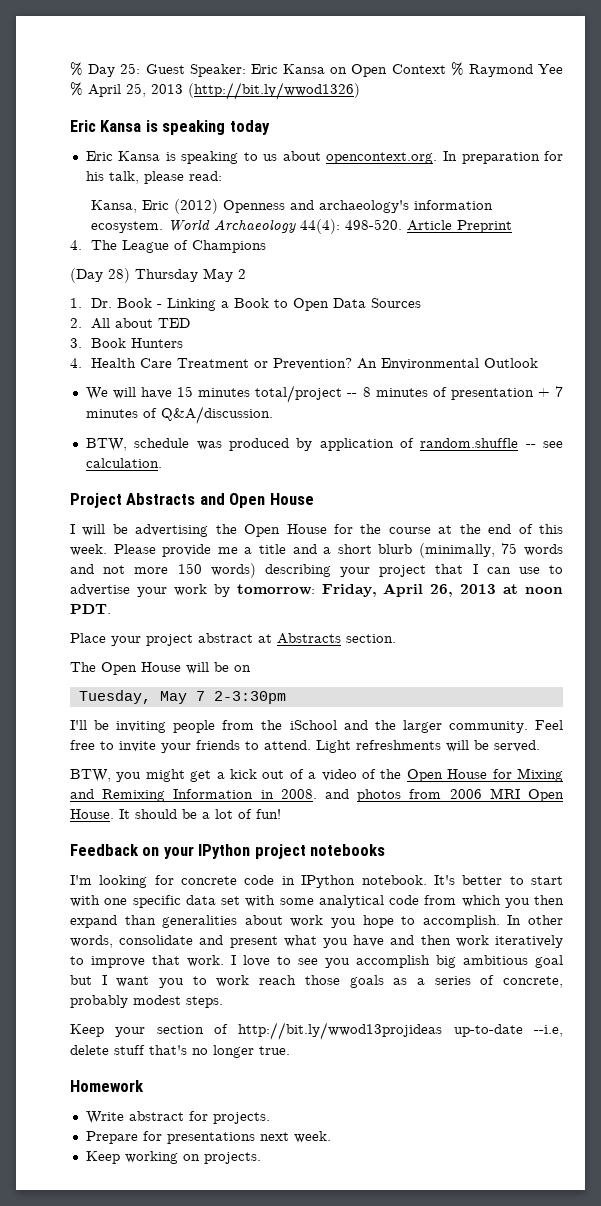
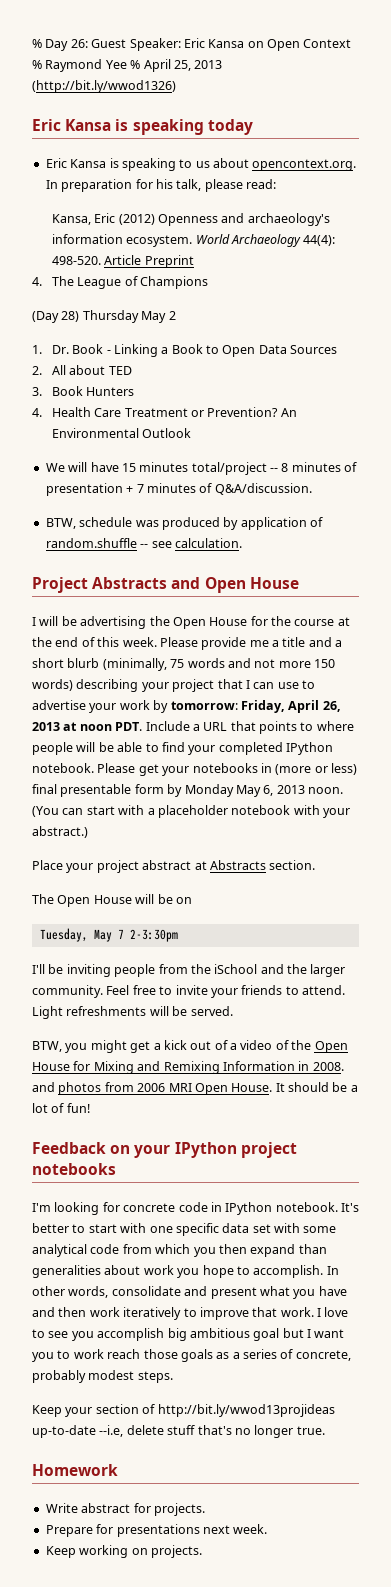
- % Day 25: Guest Speaker: Eric Kansa on Open Context % Raymond Yee % April 25, 2013 (http://bit.ly/wwod1326)
+ % Day 26: Guest Speaker: Eric Kansa on Open Context % Raymond Yee % April 25, 2013 (http://bit.ly/wwod1326)
- Please provide me a title and a short blurb (minimally, 75 words and not more 150 words) describing your project that I can use to advertise your work by tomorrow: Friday, April 26, 2013 at noon PDT.
+ Please provide me a title and a short blurb (minimally, 75 words and not more 150 words) describing your project that I can use to advertise your work by tomorrow: Friday, April 26, 2013 at noon PDT. Include a URL that points to where people will be able to find your completed IPython notebook. Please get your notebooks in (more or less) final presentable form by Monday May 6, 2013 noon. (You can start with a placeholder notebook with your abstract.)

